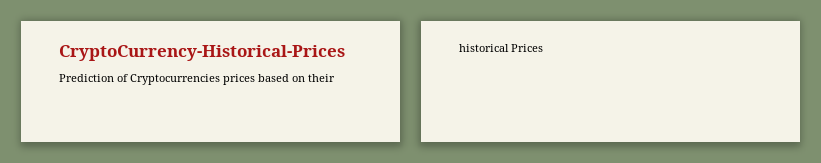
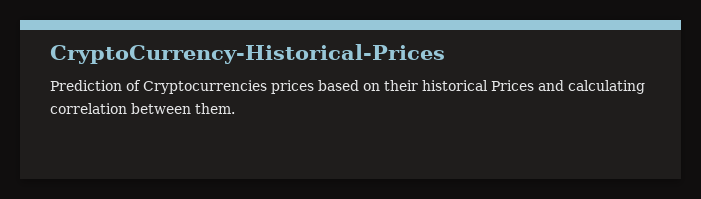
- Prediction of Cryptocurrencies prices based on their historical Prices
+ Prediction of Cryptocurrencies prices based on their historical Prices and calculating correlation between them.

